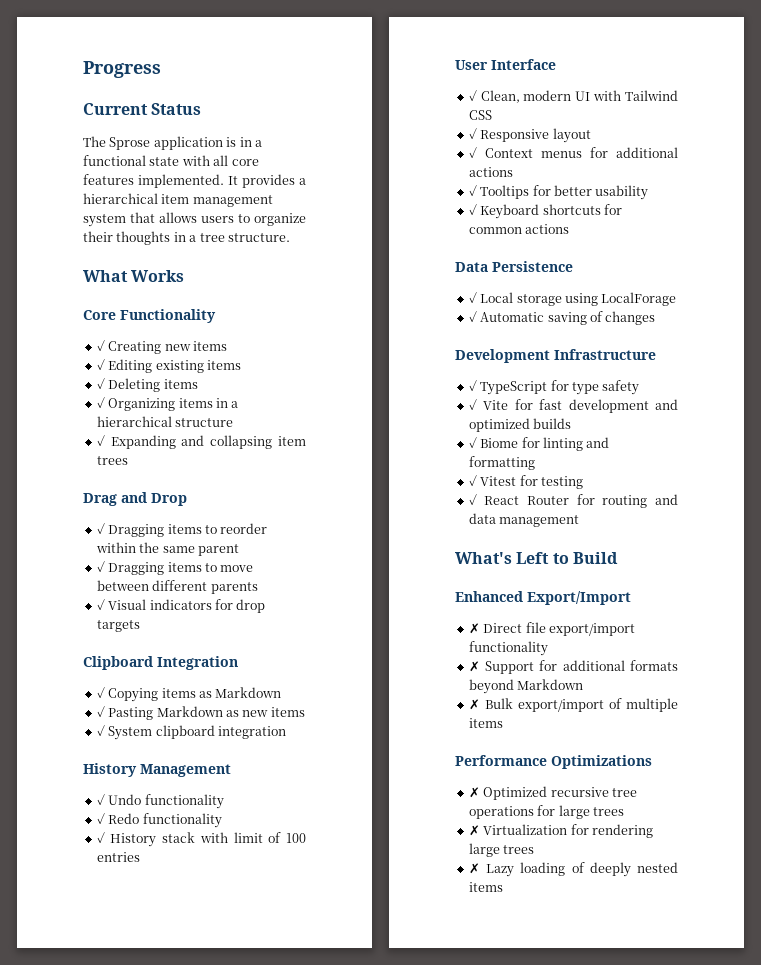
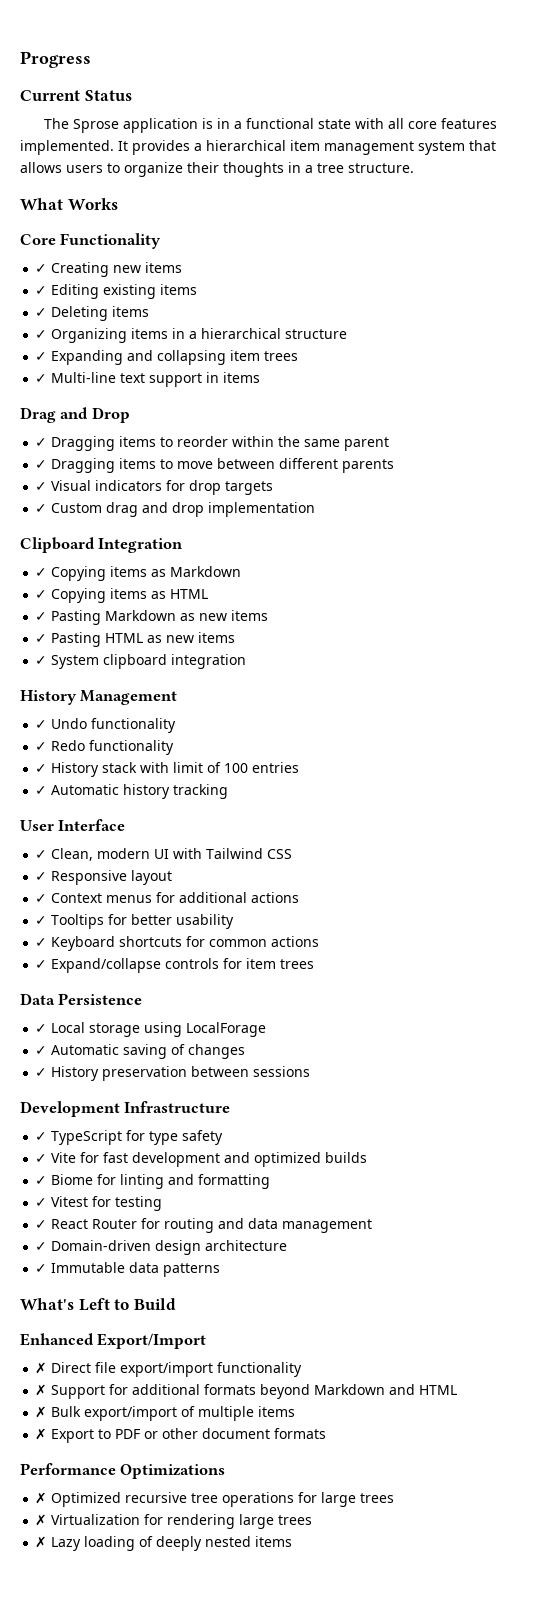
+ ✓ Multi-line text support in items
+ ✓ Custom drag and drop implementation
+ ✓ Copying items as HTML
+ ✓ Pasting HTML as new items
+ ✓ Automatic history tracking
+ ✓ Expand/collapse controls for item trees
+ ✓ History preservation between sessions
+ ✓ Domain-driven design architecture
+ ✓ Immutable data patterns
- ✗ Support for additional formats beyond Markdown
+ ✗ Support for additional formats beyond Markdown and HTML
+ ✗ Export to PDF or other document formats

